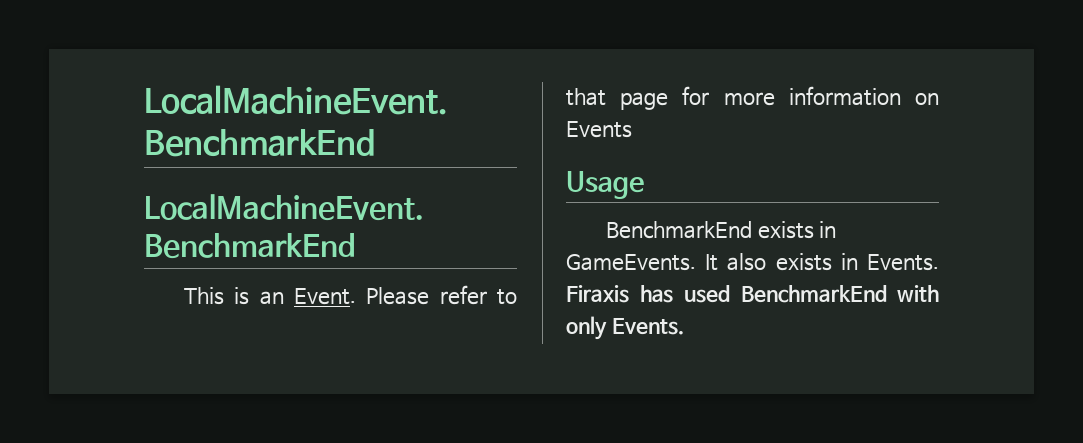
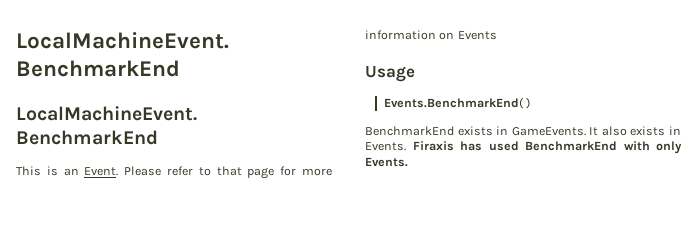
+ Events.BenchmarkEnd( )

